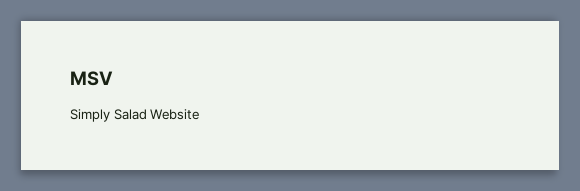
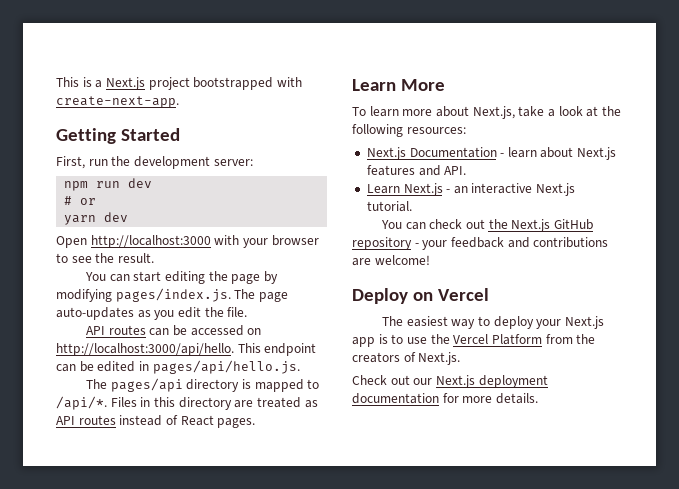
- MSV
- Simply Salad Website
+ This is a Next.js project bootstrapped with create-next-app.
+ Getting Started
+ First, run the development server:
+ npm run dev
+ # or
+ yarn dev
+ Open http://localhost:3000 with your browser to see the result.
+ You can start editing the page by modifying pages/index.js. The page auto-updates as you edit the file.
+ API routes can be accessed on http://localhost:3000/api/hello. This endpoint can be edited in pages/api/hello.js.
+ The pages/api directory is mapped to /api/*. Files in this directory are treated as API routes instead of React pages.
+ Learn More
+ To learn more about Next.js, take a look at the following resources:
+ Next.js Documentation - learn about Next.js features and API.
+ Learn Next.js - an interactive Next.js tutorial.
+ You can check out the Next.js GitHub repository - your feedback and contributions are welcome!
+ Deploy on Vercel
+ The easiest way to deploy your Next.js app is to use the Vercel Platform from the creators of Next.js.
+ Check out our Next.js deployment documentation for more details.

